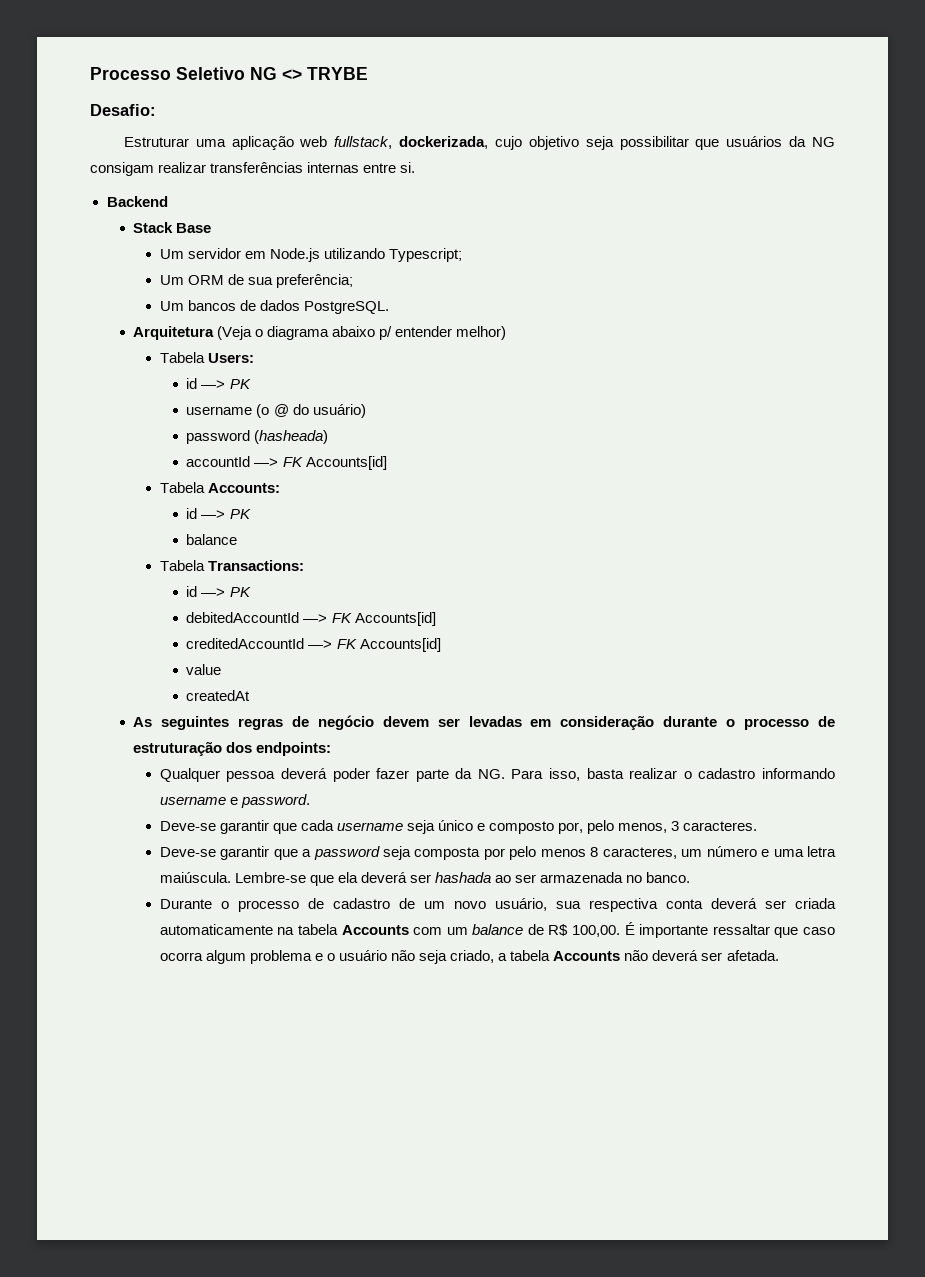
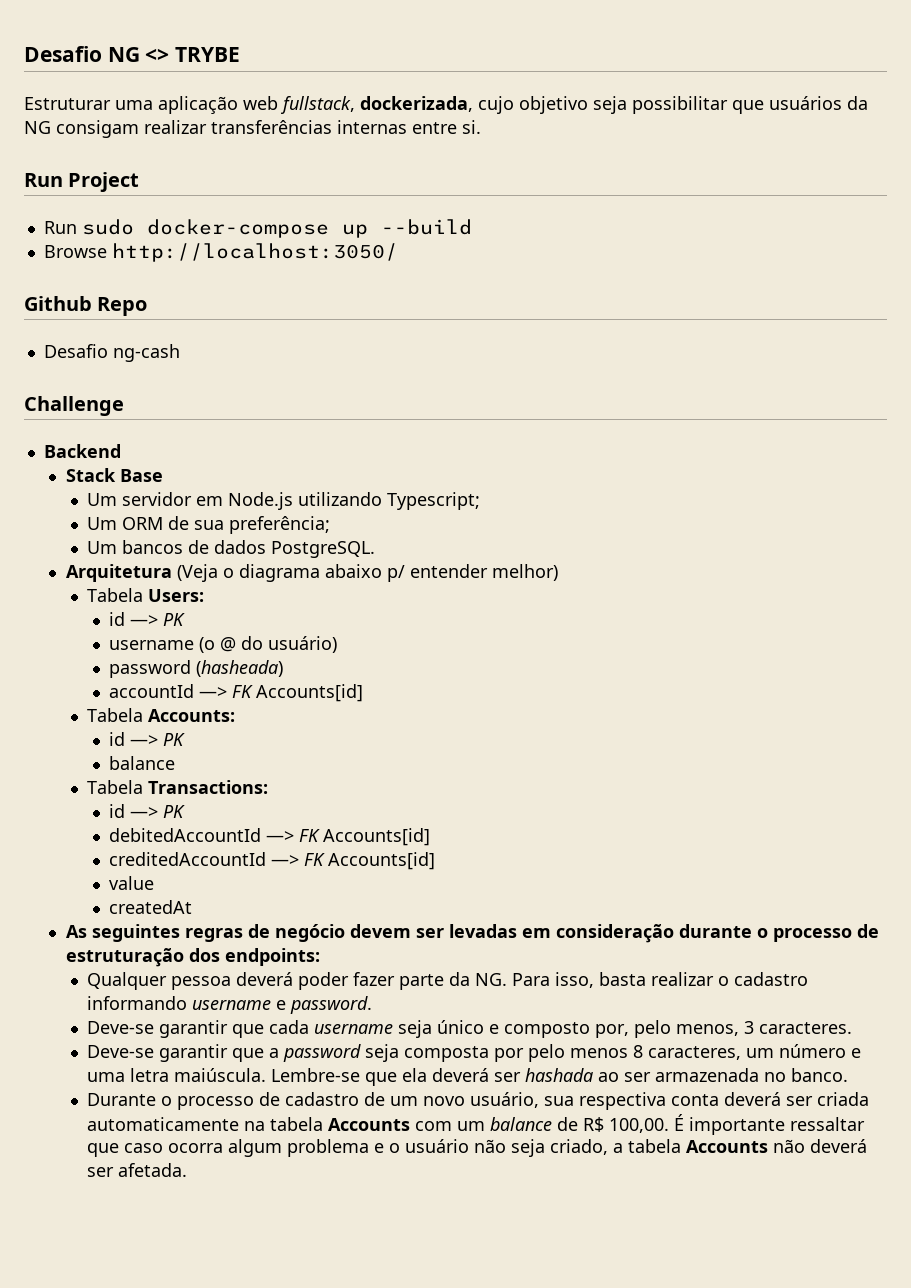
- Processo Seletivo NG <> TRYBE
+ Desafio NG <> TRYBE
- Desafio:
+ Run Project
+ Run sudo docker-compose up --build
+ Browse http://localhost:3050/
+ Github Repo
+ Desafio ng-cash
+ Challenge

